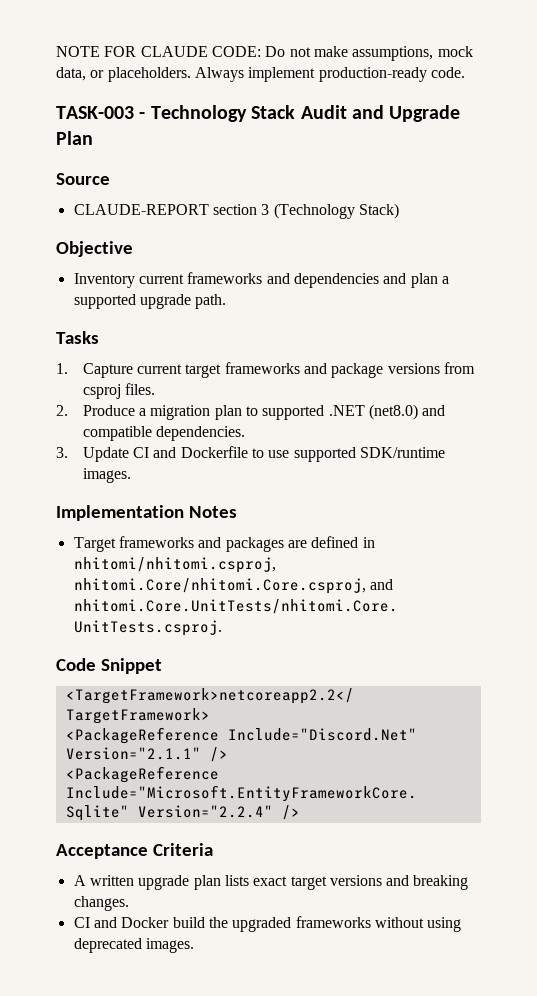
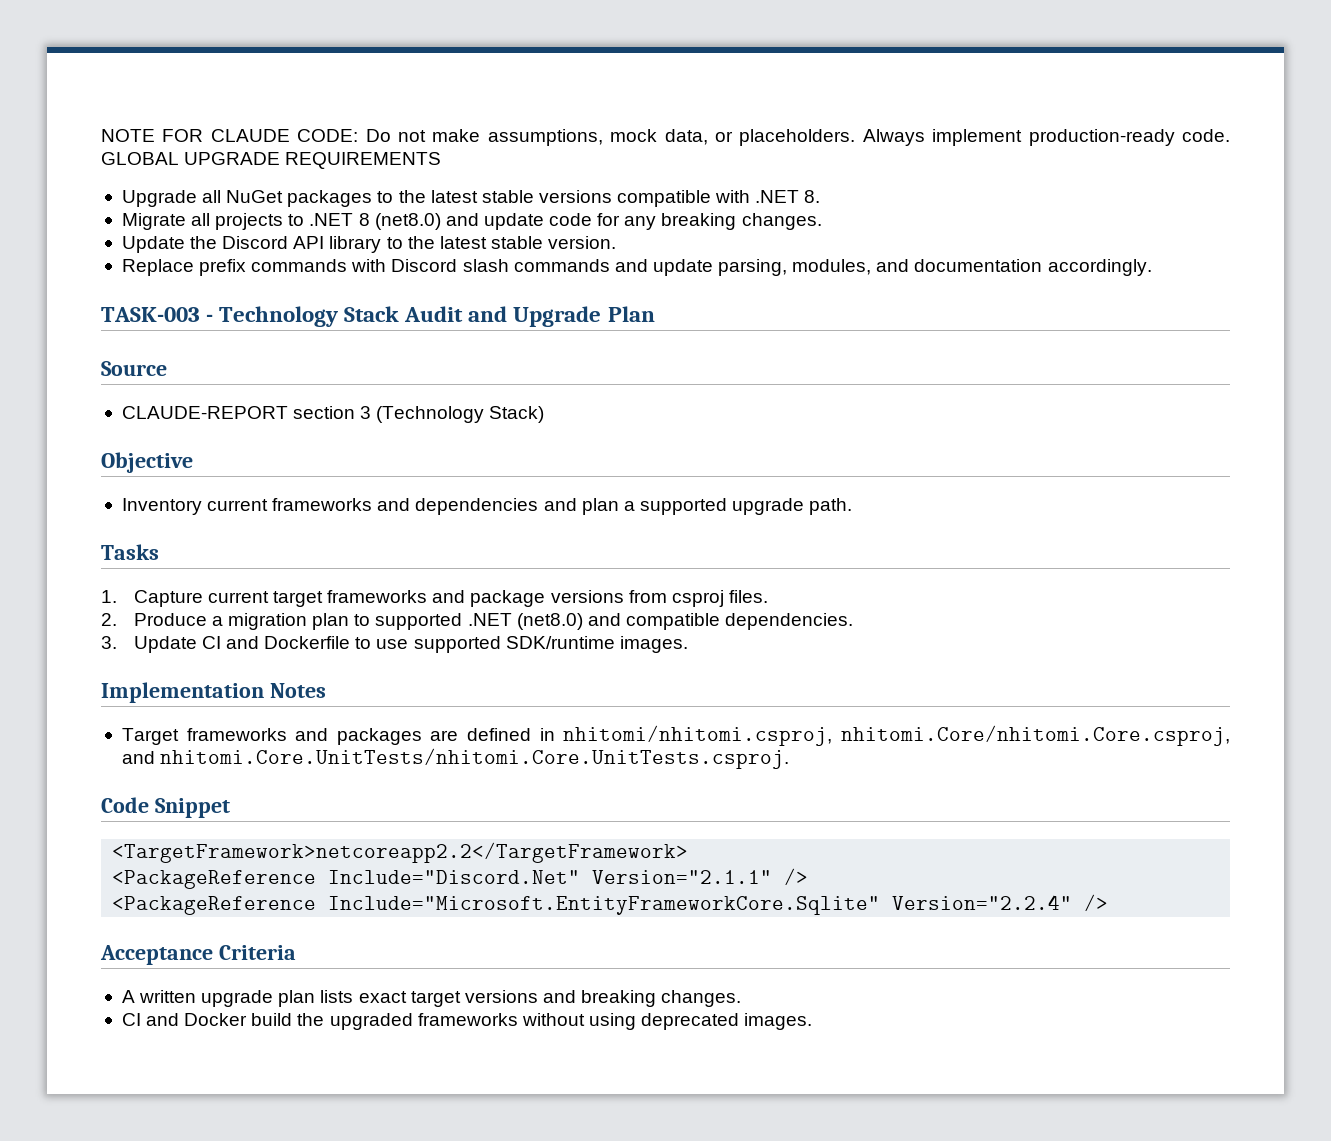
+ GLOBAL UPGRADE REQUIREMENTS
+ Upgrade all NuGet packages to the latest stable versions compatible with .NET 8.
+ Migrate all projects to .NET 8 (net8.0) and update code for any breaking changes.
+ Update the Discord API library to the latest stable version.
+ Replace prefix commands with Discord slash commands and update parsing, modules, and documentation accordingly.

